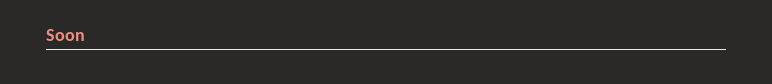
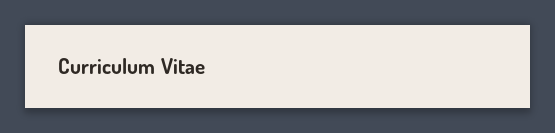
- Soon
+ Curriculum Vitae

